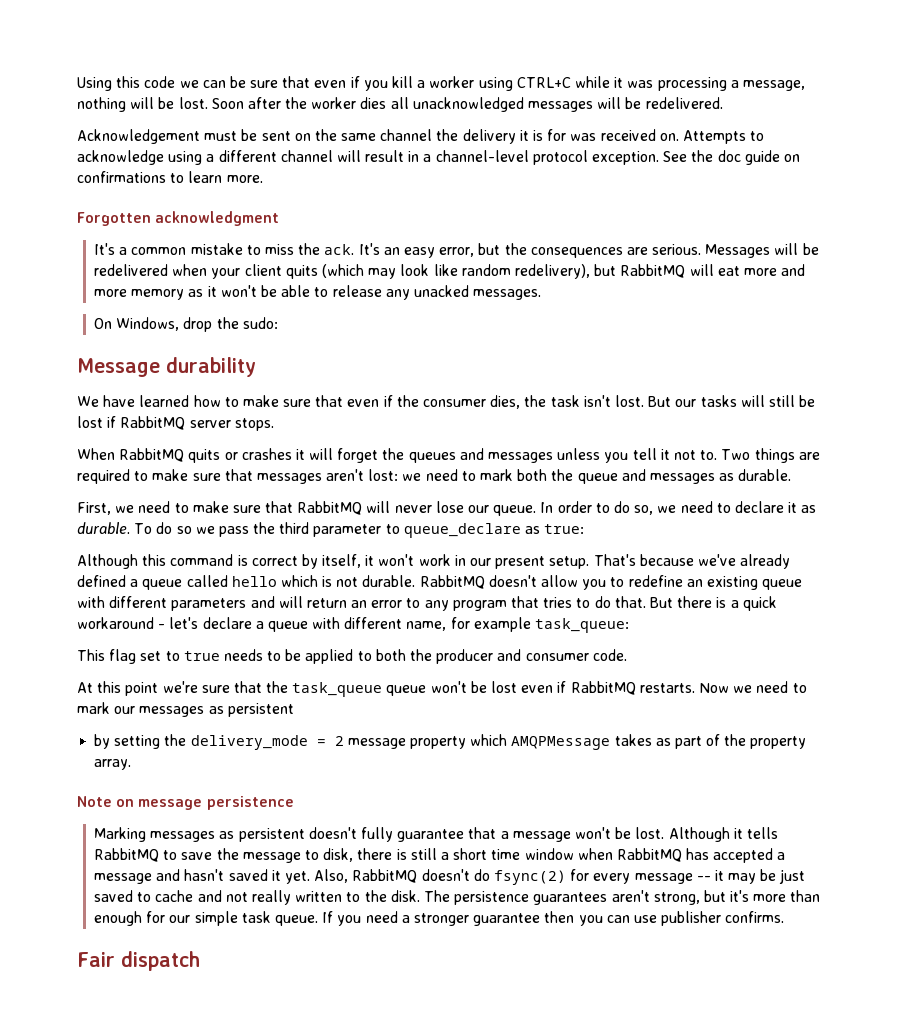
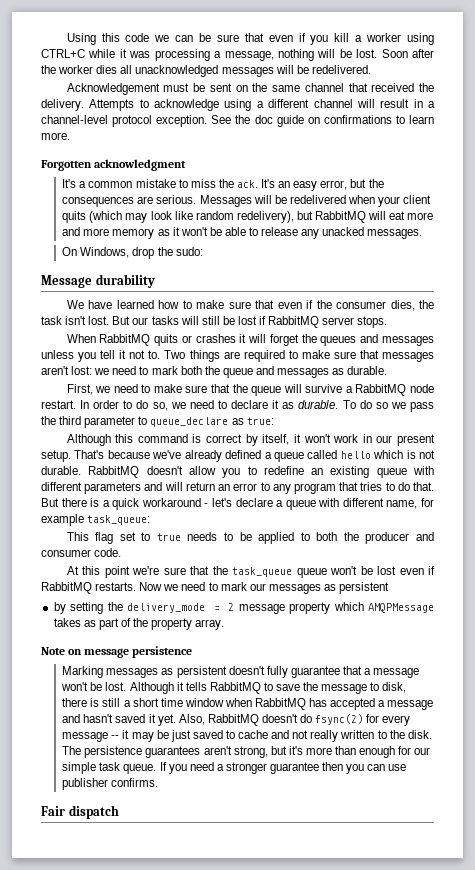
- Acknowledgement must be sent on the same channel the delivery it is for was received on.
+ Acknowledgement must be sent on the same channel that received the delivery.
- First, we need to make sure that RabbitMQ will never lose our queue.
+ First, we need to make sure that the queue will survive a RabbitMQ node restart.

